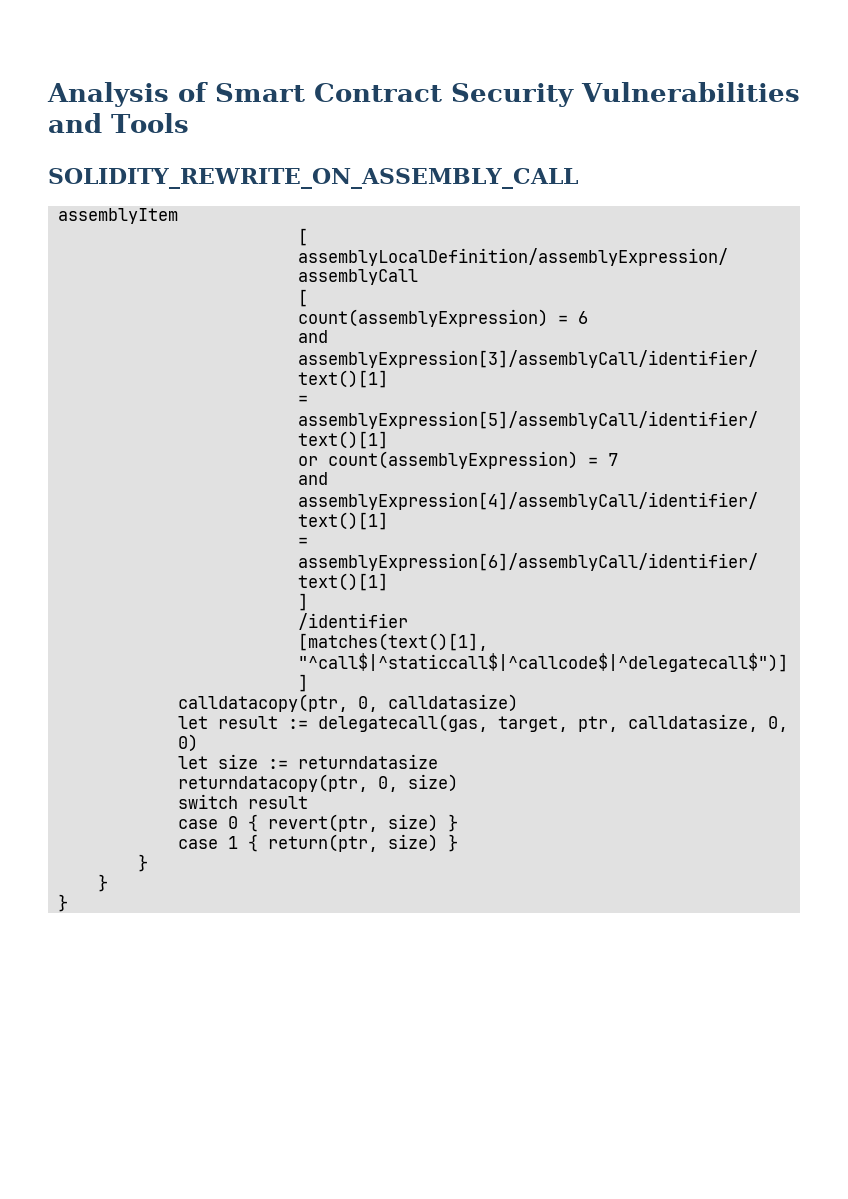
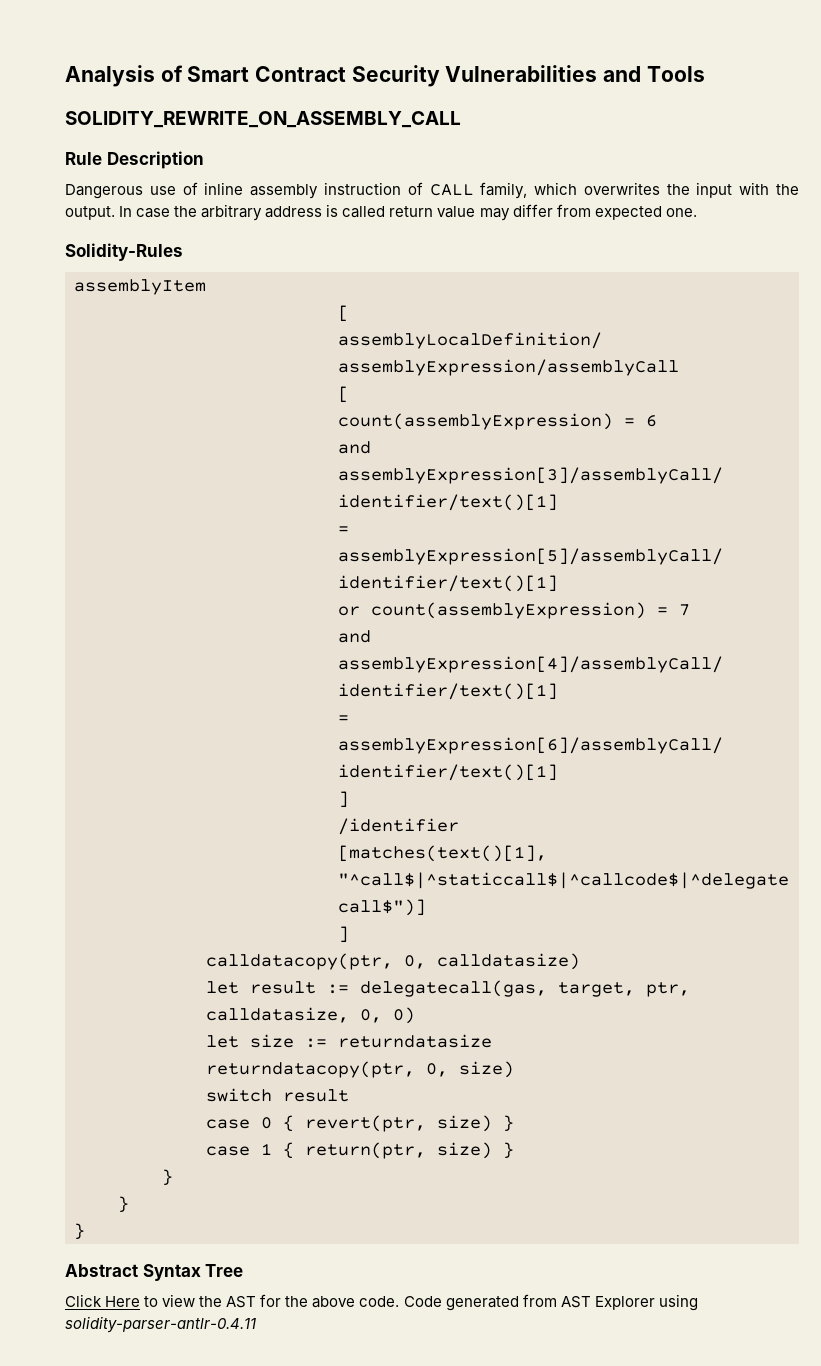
+ Rule Description
+ Dangerous use of inline assembly instruction of CALL family, which overwrites the input with the output. In case the arbitrary address is called return value may differ from expected one.
+ Solidity-Rules
+ Abstract Syntax Tree
+ Click Here to view the AST for the above code. Code generated from AST Explorer using solidity-parser-antlr-0.4.11

